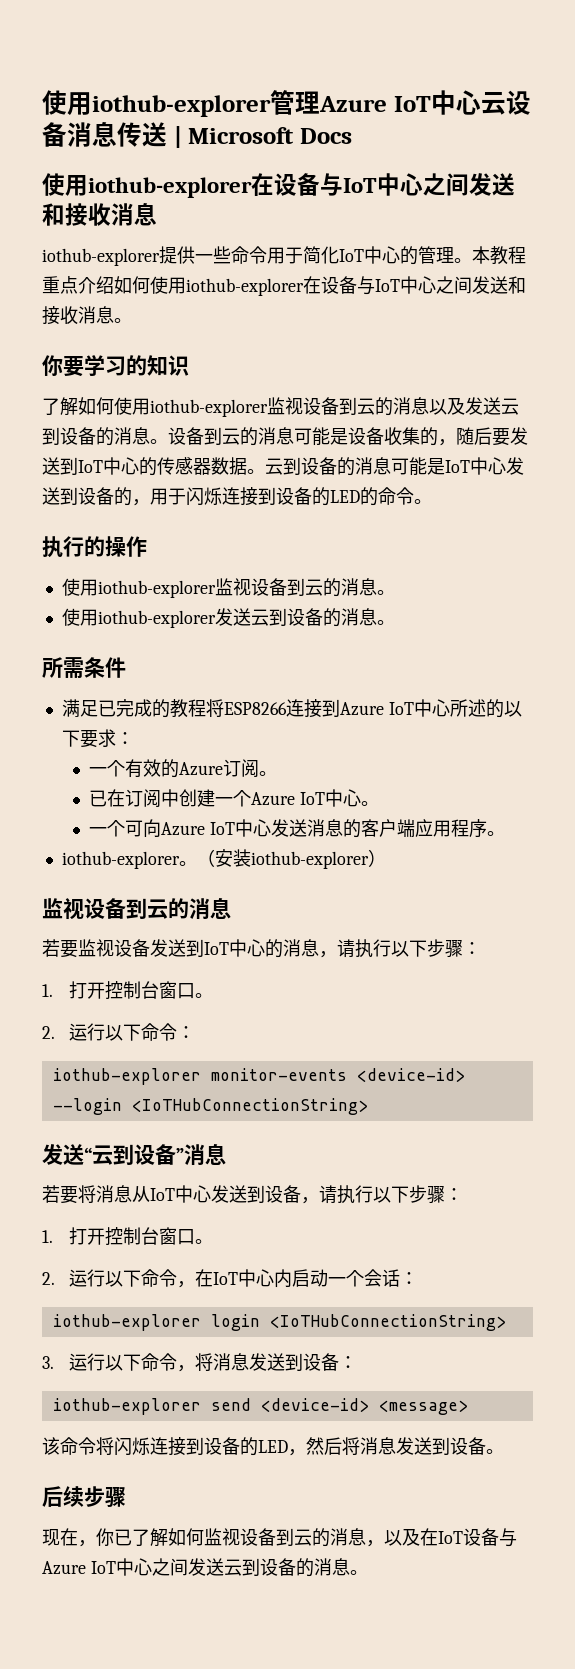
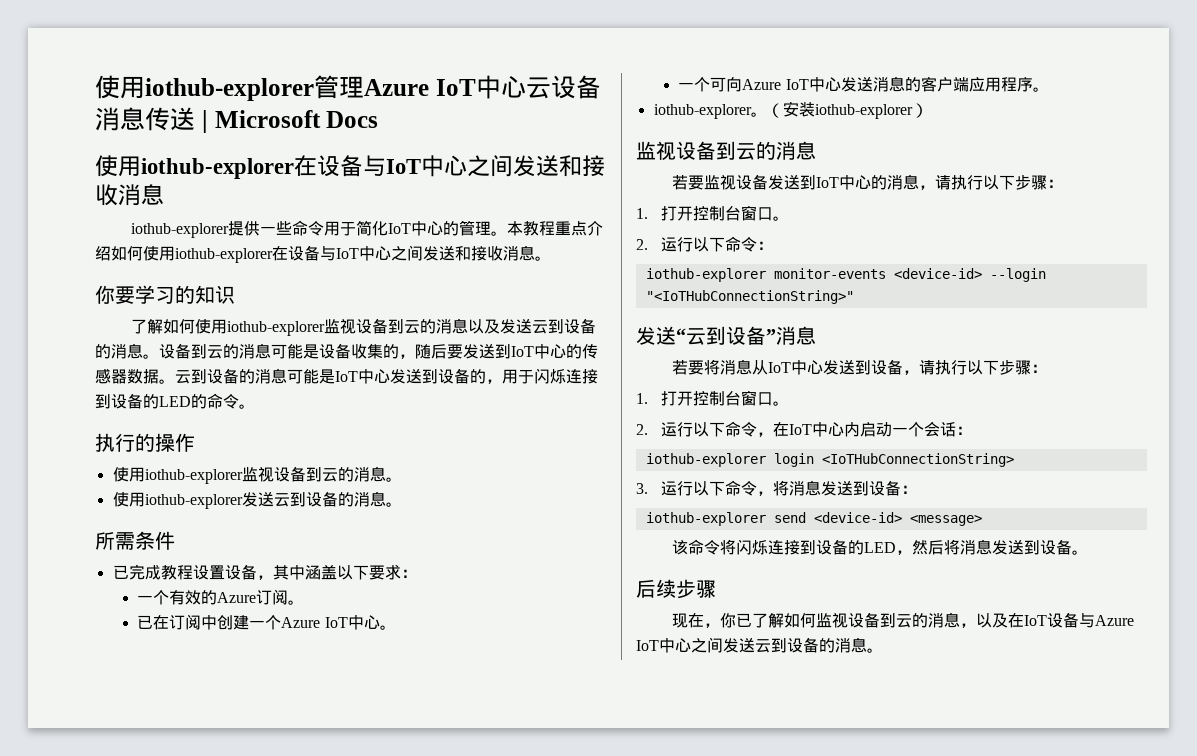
- 满足已完成的教程将ESP8266连接到Azure IoT中心所述的以下要求：
+ 已完成教程设置设备，其中涵盖以下要求：
- iothub-explorer monitor-events <device-id> --login <IoTHubConnectionString>
+ iothub-explorer monitor-events <device-id> --login "<IoTHubConnectionString>"

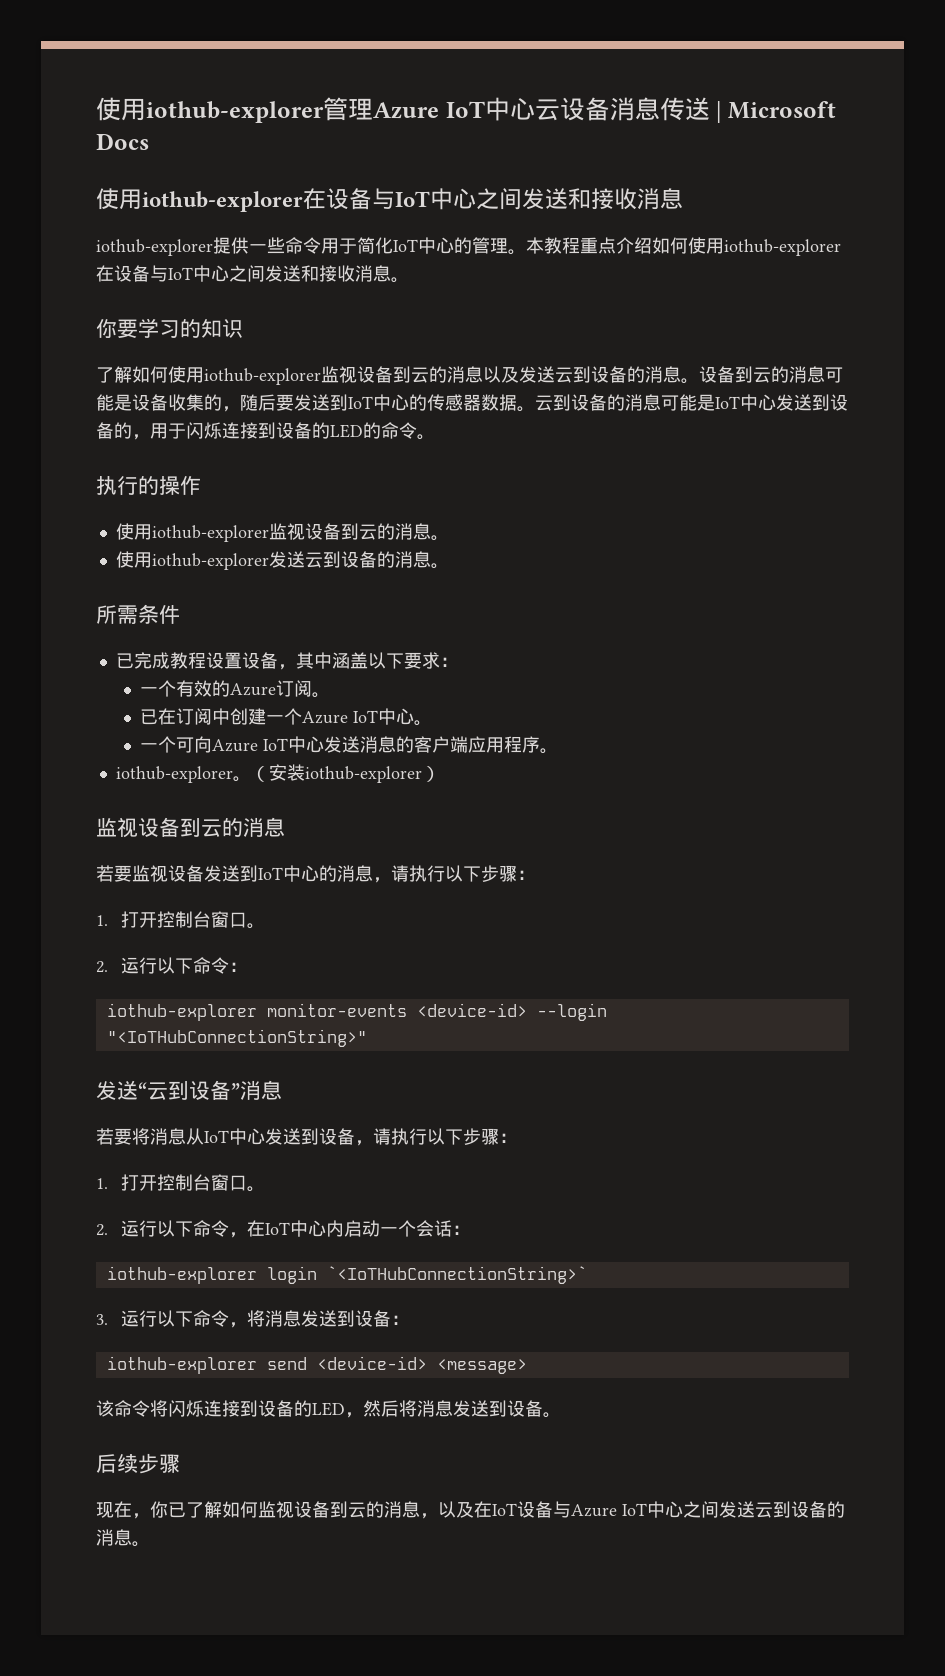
- iothub-explorer login <IoTHubConnectionString>
+ iothub-explorer login `<IoTHubConnectionString>`

